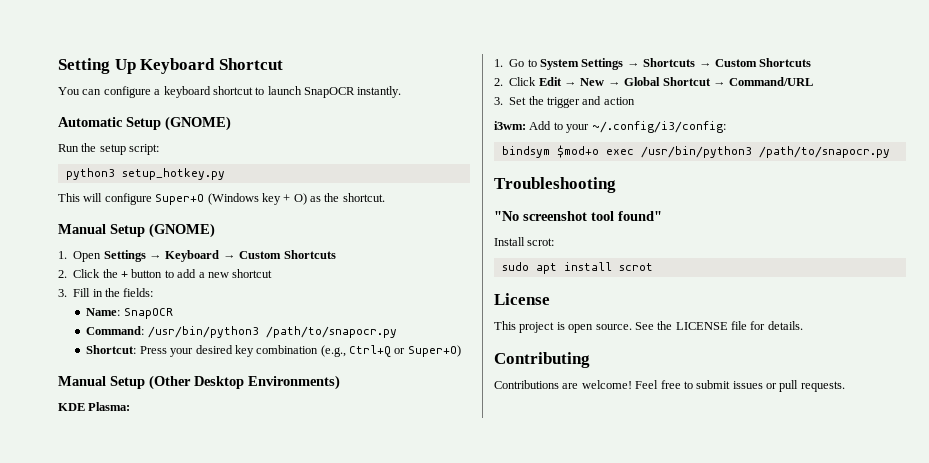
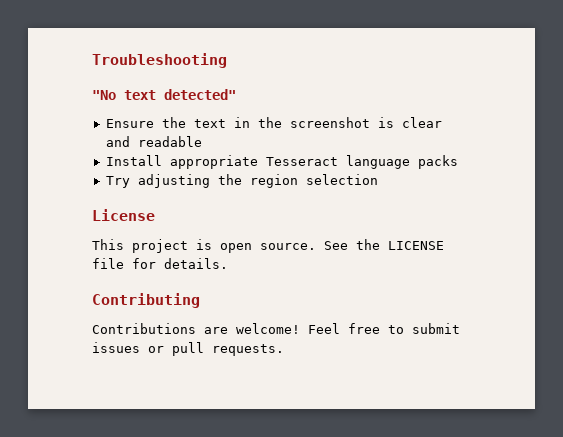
- Setting Up Keyboard Shortcut
- You can configure a keyboard shortcut to launch SnapOCR instantly.
- Automatic Setup (GNOME)
- Run the setup script:
- python3 setup_hotkey.py
- This will configure Super+O (Windows key + O) as the shortcut.
- Manual Setup (GNOME)
- 1. Open Settings → Keyboard → Custom Shortcuts
- 2. Click the + button to add a new shortcut
- 3. Fill in the fields:
- Name: SnapOCR
- Command: /usr/bin/python3 /path/to/snapocr.py
- Shortcut: Press your desired key combination (e.g., Ctrl+Q or Super+O)
- Manual Setup (Other Desktop Environments)
- KDE Plasma:
- 1. Go to System Settings → Shortcuts → Custom Shortcuts
- 2. Click Edit → New → Global Shortcut → Command/URL
- 3. Set the trigger and action
- i3wm: Add to your ~/.config/i3/config:
- bindsym $mod+o exec /usr/bin/python3 /path/to/snapocr.py
  Troubleshooting
- "No screenshot tool found"
- Install scrot:
- sudo apt install scrot
+ "No text detected"
+ Ensure the text in the screenshot is clear and readable
+ Install appropriate Tesseract language packs
+ Try adjusting the region selection

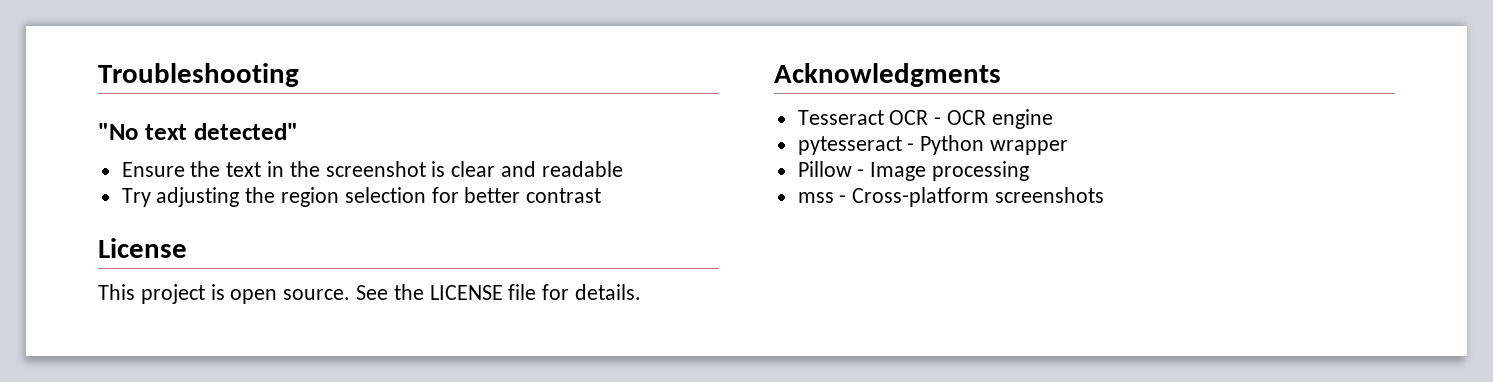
- Install appropriate Tesseract language packs
- Try adjusting the region selection
+ Try adjusting the region selection for better contrast
- Contributing
- Contributions are welcome! Feel free to submit issues or pull requests.
+ Acknowledgments
+ Tesseract OCR - OCR engine
+ pytesseract - Python wrapper
+ Pillow - Image processing
+ mss - Cross-platform screenshots

